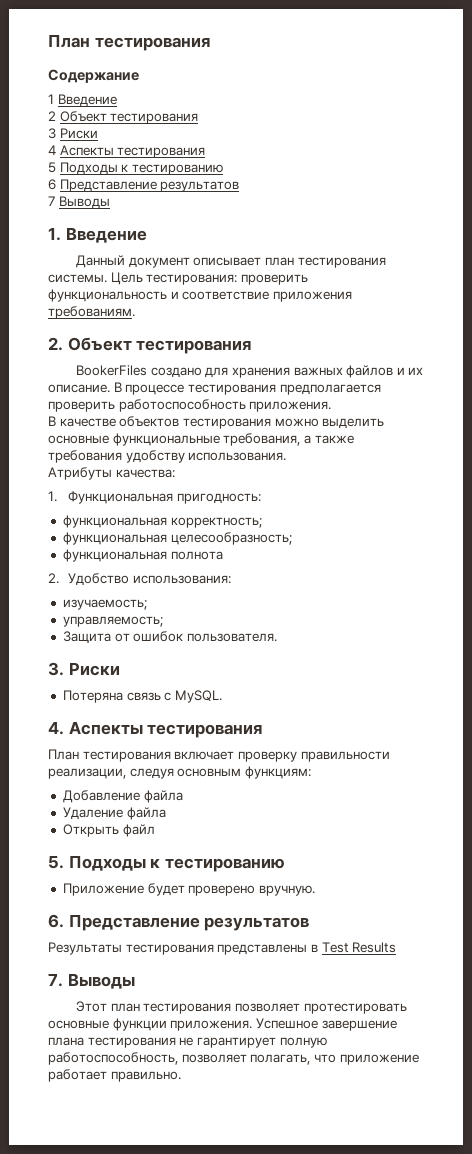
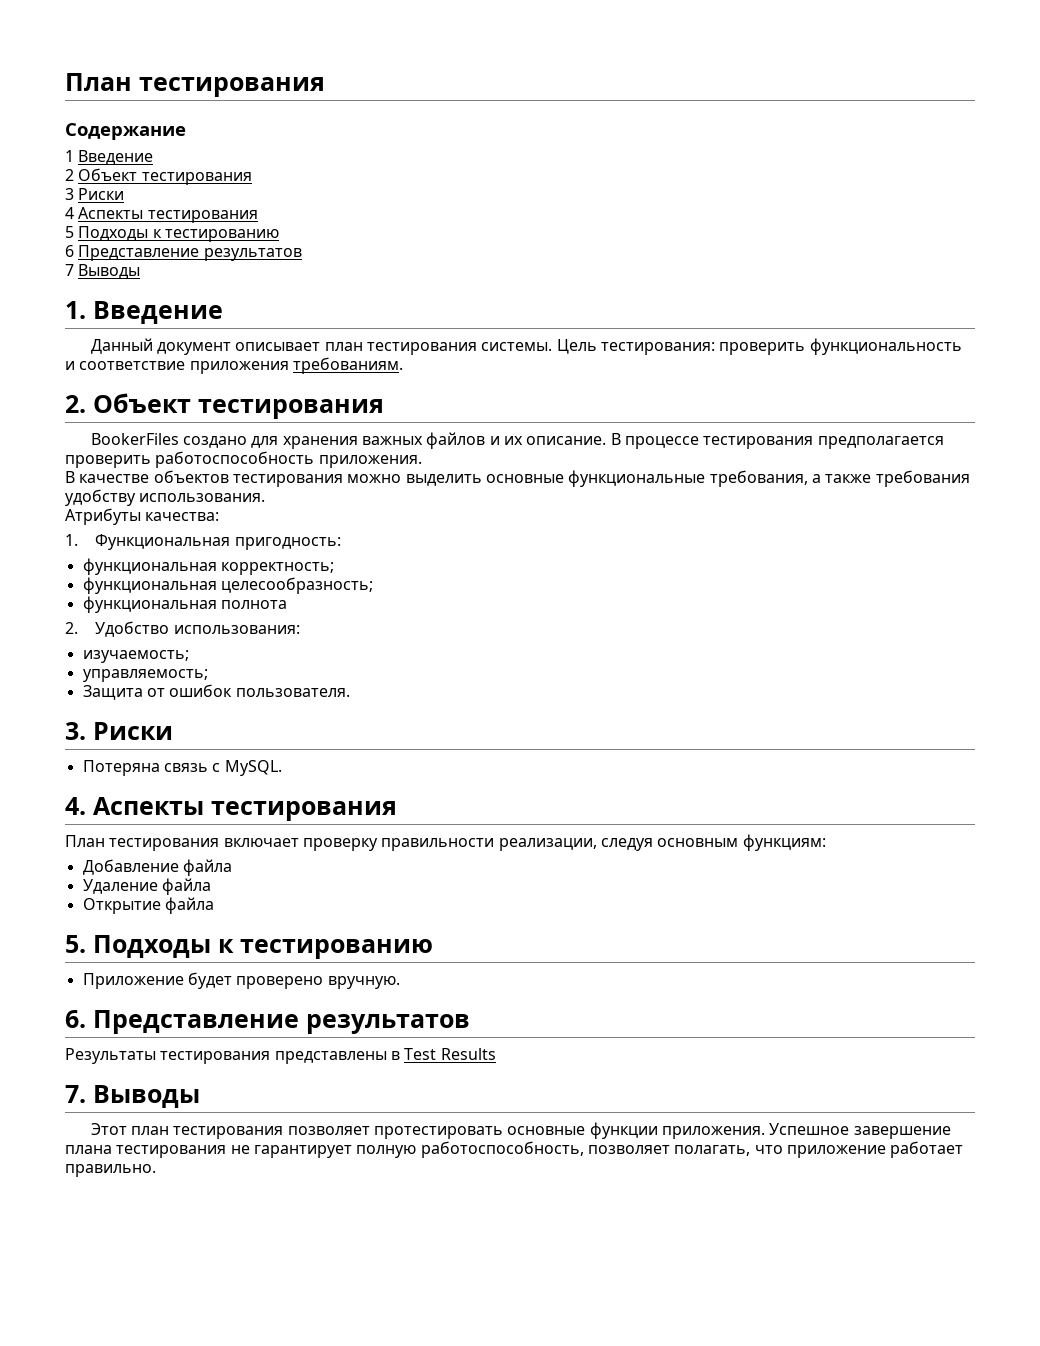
- Открыть файл
+ Открытие файла

